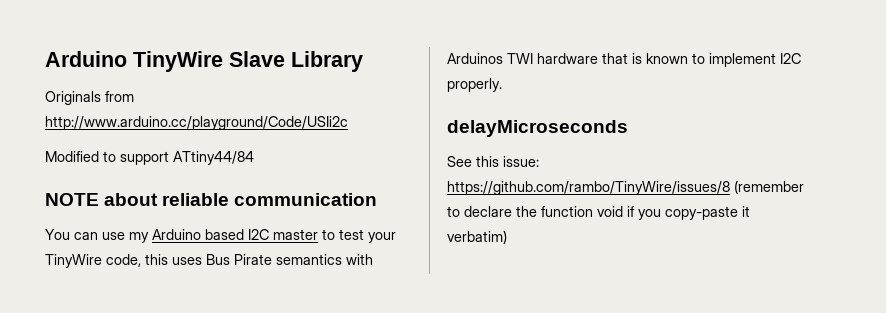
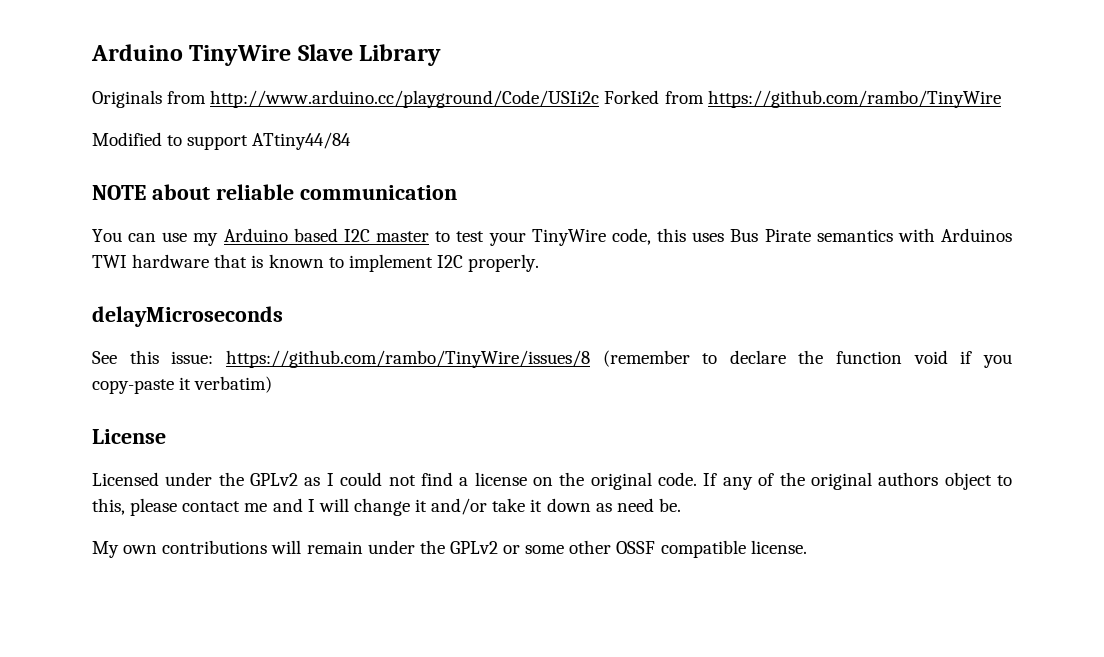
- Originals from http://www.arduino.cc/playground/Code/USIi2c
+ Originals from http://www.arduino.cc/playground/Code/USIi2c Forked from https://github.com/rambo/TinyWire
+ License
+ Licensed under the GPLv2 as I could not find a license on the original code. If any of the original authors object to this, please contact me and I will change it and/or take it down as need be.
+ My own contributions will remain under the GPLv2 or some other OSSF compatible license.

